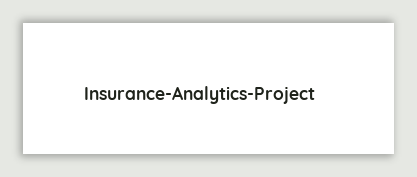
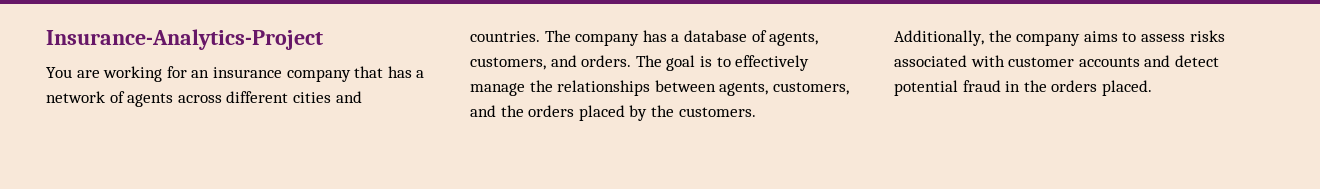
+ You are working for an insurance company that has a network of agents across different cities and countries. The company has a database of agents, customers, and orders. The goal is to effectively manage the relationships between agents, customers, and the orders placed by the customers. Additionally, the company aims to assess risks associated with customer accounts and detect potential fraud in the orders placed.

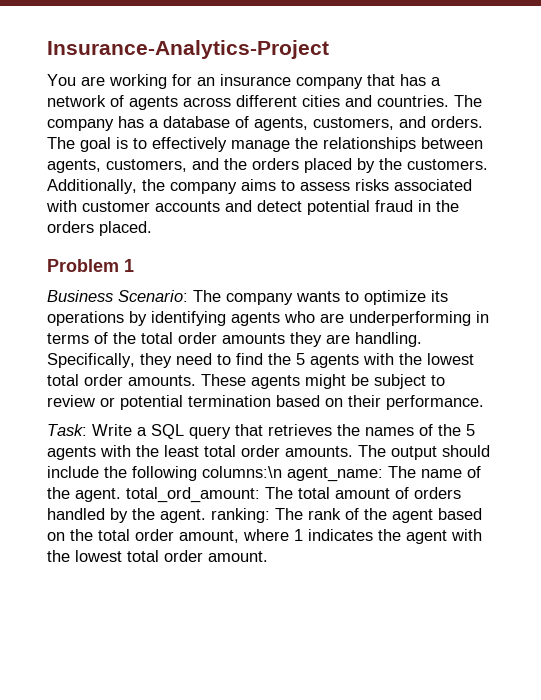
+ Problem 1
+ Business Scenario: The company wants to optimize its operations by identifying agents who are underperforming in terms of the total order amounts they are handling. Specifically, they need to find the 5 agents with the lowest total order amounts. These agents might be subject to review or potential termination based on their performance.
+ Task: Write a SQL query that retrieves the names of the 5 agents with the least total order amounts. The output should include the following columns:\n agent_name: The name of the agent. total_ord_amount: The total amount of orders handled by the agent. ranking: The rank of the agent based on the total order amount, where 1 indicates the agent with the lowest total order amount.

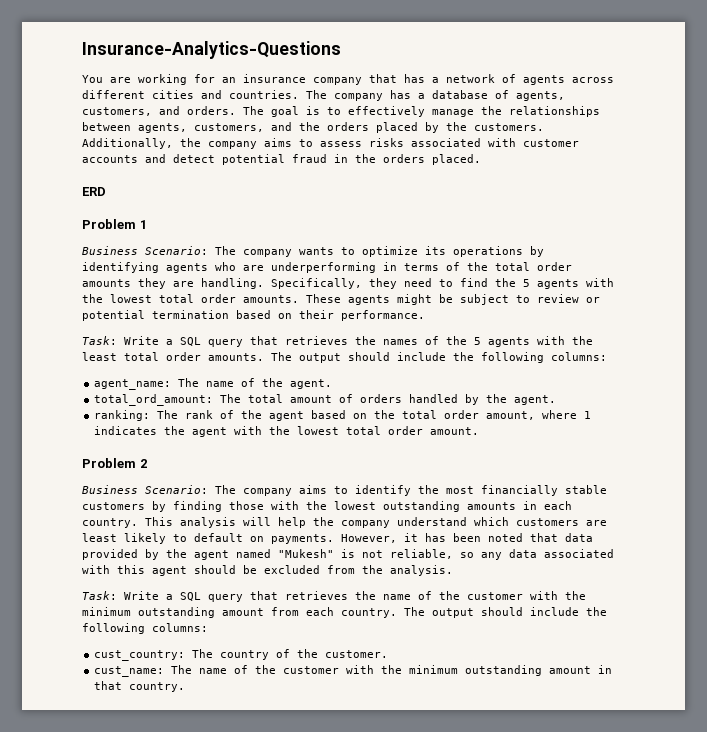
- Insurance-Analytics-Project
+ Insurance-Analytics-Questions
+ ERD
- Write a SQL query that retrieves the names of the 5 agents with the least total order amounts. The output should include the following columns:\n agent_name:
+ Write a SQL query that retrieves the names of the 5 agents with the least total order amounts. The output should include the following columns:
+ agent_name:
- The name of the agent. total_ord_amount:
+ The name of the agent.
+ total_ord_amount:
- The total amount of orders handled by the agent. ranking:
+ The total amount of orders handled by the agent.
+ ranking:
+ Problem 2
+ Business Scenario: The company aims to identify the most financially stable customers by finding those with the lowest outstanding amounts in each country. This analysis will help the company understand which customers are least likely to default on payments. However, it has been noted that data provided by the agent named "Mukesh" is not reliable, so any data associated with this agent should be excluded from the analysis.
+ Task: Write a SQL query that retrieves the name of the customer with the minimum outstanding amount from each country. The output should include the following columns:
+ cust_country: The country of the customer.
+ cust_name: The name of the customer with the minimum outstanding amount in that country.

